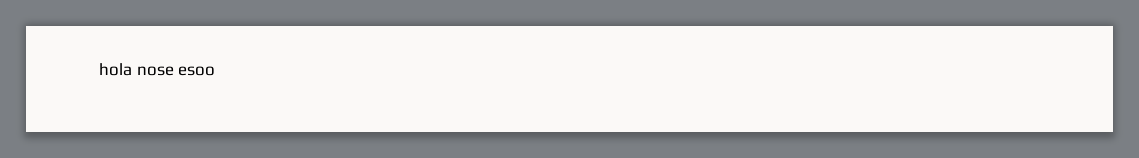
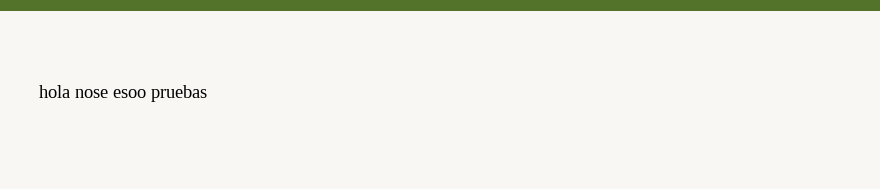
- hola nose esoo
+ hola nose esoo pruebas

